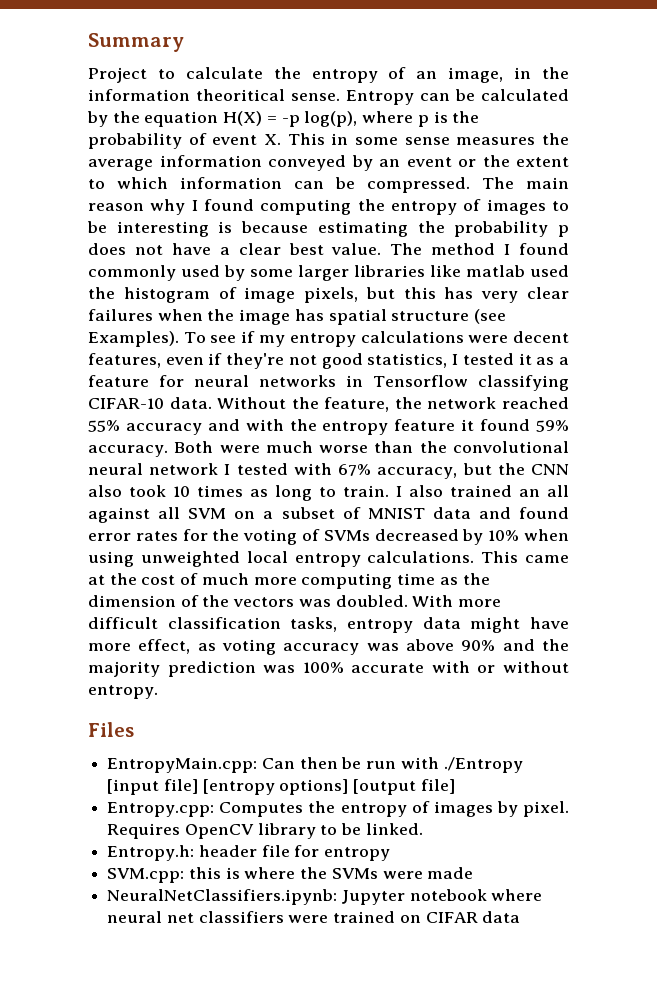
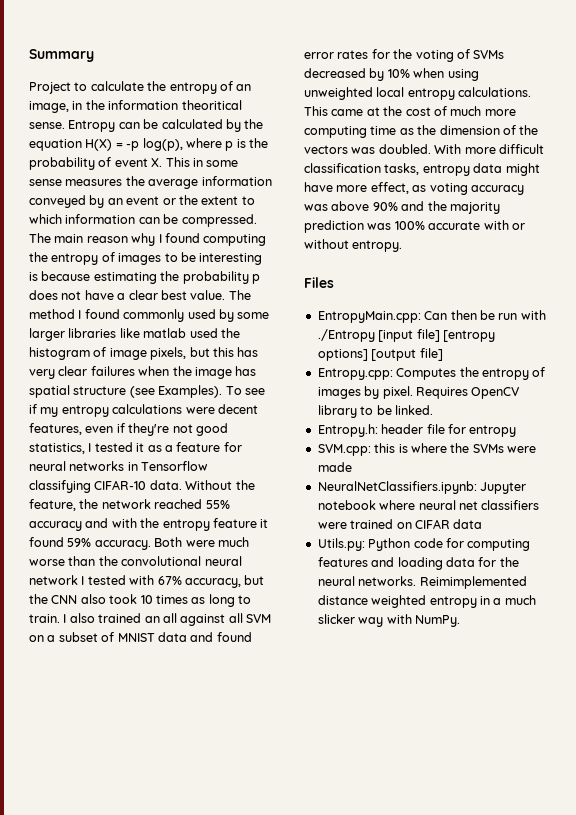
+ Utils.py: Python code for computing features and loading data for the neural networks. Reimimplemented distance weighted entropy in a much slicker way with NumPy.

